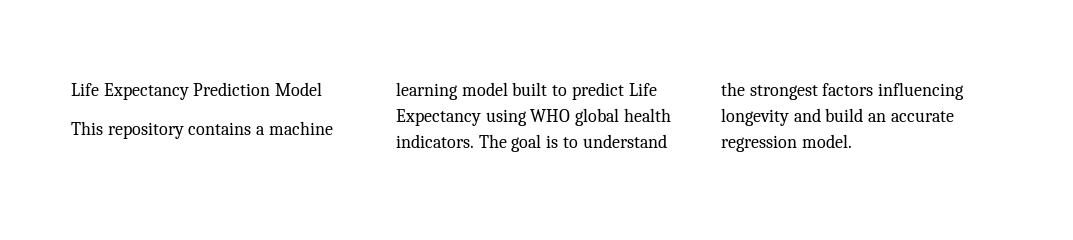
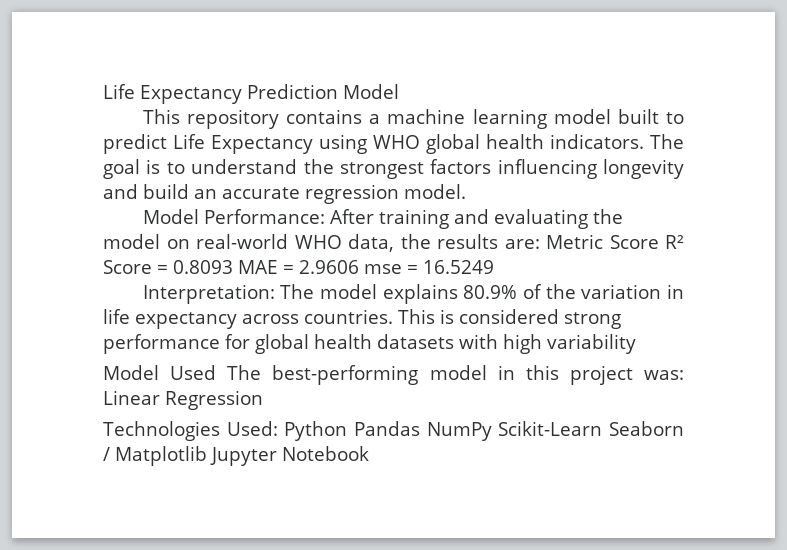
+ Model Performance: After training and evaluating the model on real-world WHO data, the results are: Metric Score R² Score = 0.8093 MAE = 2.9606 mse = 16.5249
+ Interpretation: The model explains 80.9% of the variation in life expectancy across countries. This is considered strong performance for global health datasets with high variability
+ Model Used The best-performing model in this project was: Linear Regression
+ Technologies Used: Python Pandas NumPy Scikit-Learn Seaborn / Matplotlib Jupyter Notebook

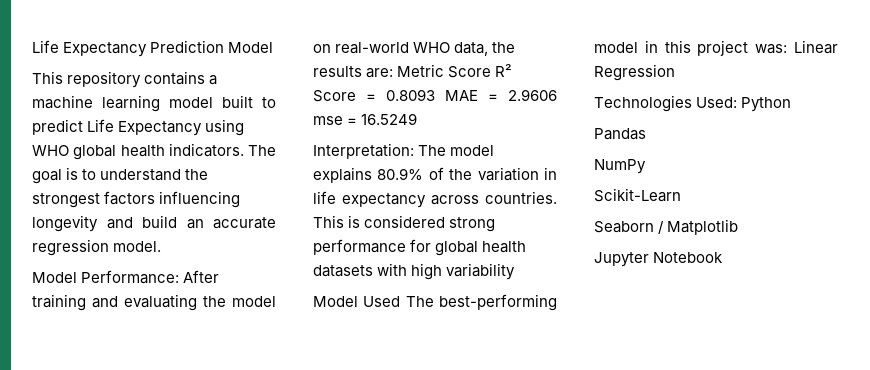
- Technologies Used: Python Pandas NumPy Scikit-Learn Seaborn / Matplotlib Jupyter Notebook
+ Technologies Used: Python
+ Pandas
+ NumPy
+ Scikit-Learn
+ Seaborn / Matplotlib
+ Jupyter Notebook

